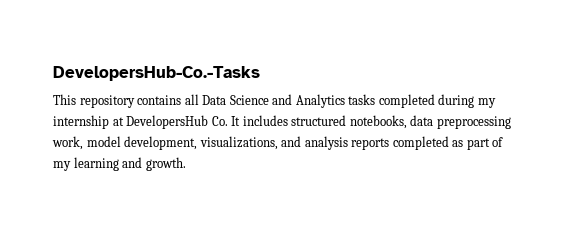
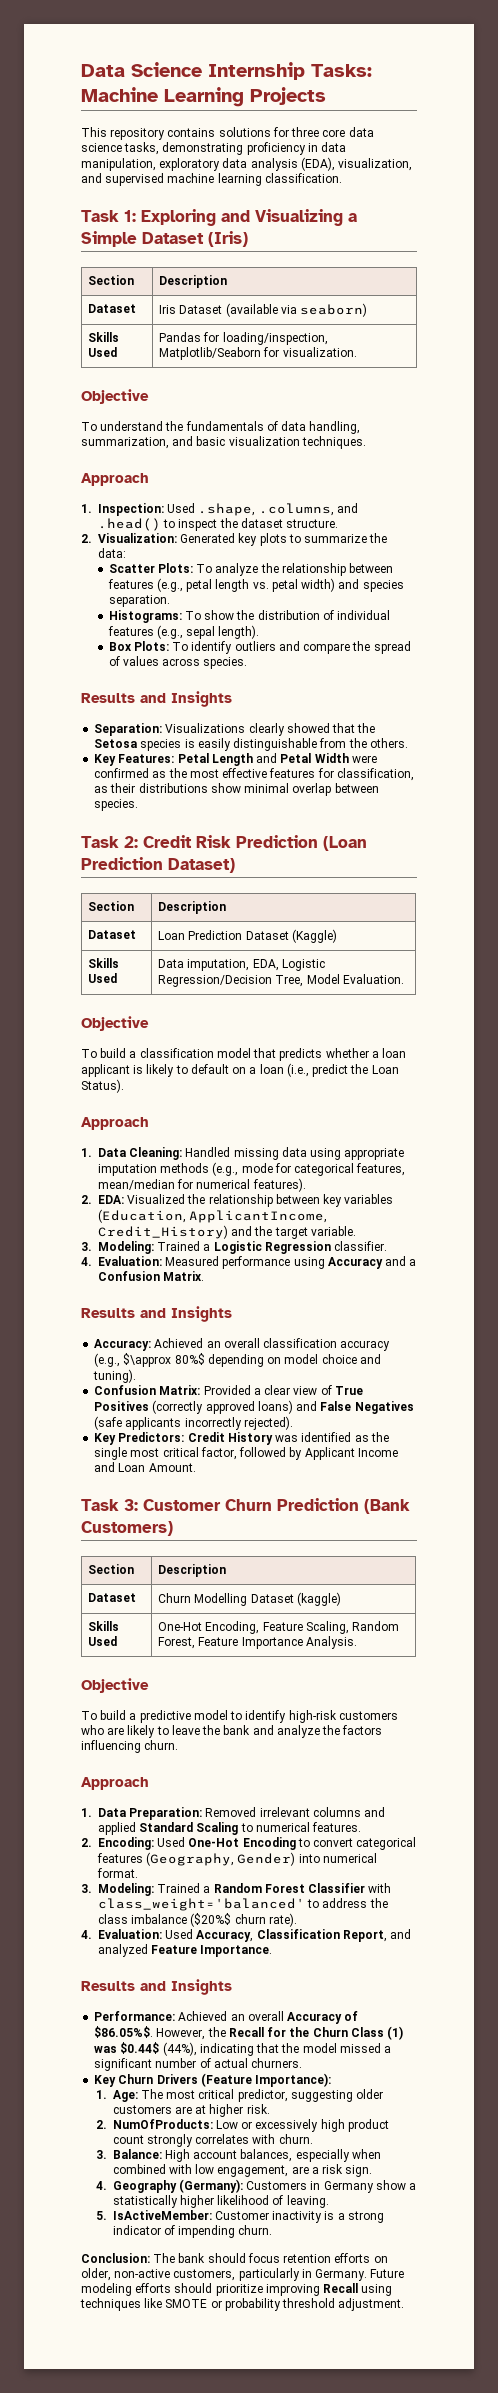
- DevelopersHub-Co.-Tasks
- This repository contains all Data Science and Analytics tasks completed during my internship at DevelopersHub Co. It includes structured notebooks, data preprocessing work, model development, visualizations, and analysis reports completed as part of my learning and growth.
+ Data Science Internship Tasks: Machine Learning Projects
+ This repository contains solutions for three core data science tasks, demonstrating proficiency in data manipulation, exploratory data analysis (EDA), visualization, and supervised machine learning classification.
+ Task 1: Exploring and Visualizing a Simple Dataset (Iris)
+ Section | Description
+ Dataset | Iris Dataset (available via seaborn)
+ Skills Used | Pandas for loading/inspection, Matplotlib/Seaborn for visualization.
+ Objective
+ To understand the fundamentals of data handling, summarization, and basic visualization techniques.
+ Approach
+ 1. Inspection: Used .shape, .columns, and .head() to inspect the dataset structure.
+ 2. Visualization: Generated key plots to summarize the data:
+ Scatter Plots: To analyze the relationship between features (e.g., petal length vs. petal width) and species separation.
+ Histograms: To show the distribution of individual features (e.g., sepal length).
+ Box Plots: To identify outliers and compare the spread of values across species.
+ Results and Insights
+ Separation: Visualizations clearly showed that the Setosa species is easily distinguishable from the others.
+ Key Features: Petal Length and Petal Width were confirmed as the most effective features for classification, as their distributions show minimal overlap between species.
+ Task 2: Credit Risk Prediction (Loan Prediction Dataset)
+ Section | Description
+ Dataset | Loan Prediction Dataset (Kaggle)
+ Skills Used | Data imputation, EDA, Logistic Regression/Decision Tree, Model Evaluation.
+ Objective
+ To build a classification model that predicts whether a loan applicant is likely to default on a loan (i.e., predict the Loan Status).
+ Approach
+ 1. Data Cleaning: Handled missing data using appropriate imputation methods (e.g., mode for categorical features, mean/median for numerical features).
+ 2. EDA: Visualized the relationship between key variables (Education, ApplicantIncome, Credit_History) and the target variable.
+ 3. Modeling: Trained a Logistic Regression classifier.
+ 4. Evaluation: Measured performance using Accuracy and a Confusion Matrix.
+ Results and Insights
+ Accuracy: Achieved an overall classification accuracy (e.g., $\approx 80%$ depending on model choice and tuning).
+ Confusion Matrix: Provided a clear view of True Positives (correctly approved loans) and False Negatives (safe applicants incorrectly rejected).
+ Key Predictors: Credit History was identified as the single most critical factor, followed by Applicant Income and Loan Amount.
+ Task 3: Customer Churn Prediction (Bank Customers)
+ Section | Description
+ Dataset | Churn Modelling Dataset (kaggle)
+ Skills Used | One-Hot Encoding, Feature Scaling, Random Forest, Feature Importance Analysis.
+ Objective
+ To build a predictive model to identify high-risk customers who are likely to leave the bank and analyze the factors influencing churn.
+ Approach
+ 1. Data Preparation: Removed irrelevant columns and applied Standard Scaling to numerical features.
+ 2. Encoding: Used One-Hot Encoding to convert categorical features (Geography, Gender) into numerical format.
+ 3. Modeling: Trained a Random Forest Classifier with class_weight='balanced' to address the class imbalance ($20%$ churn rate).
+ 4. Evaluation: Used Accuracy, Classification Report, and analyzed Feature Importance.
+ Results and Insights
+ Performance: Achieved an overall Accuracy of $86.05%$. However, the Recall for the Churn Class (1) was $0.44$ (44%), indicating that the model missed a significant number of actual churners.
+ Key Churn Drivers (Feature Importance):
+ 1. Age: The most critical predictor, suggesting older customers are at higher risk.
+ 2. NumOfProducts: Low or excessively high product count strongly correlates with churn.
+ 3. Balance: High account balances, especially when combined with low engagement, are a risk sign.
+ 4. Geography (Germany): Customers in Germany show a statistically higher likelihood of leaving.
+ 5. IsActiveMember: Customer inactivity is a strong indicator of impending churn.
+ Conclusion: The bank should focus retention efforts on older, non-active customers, particularly in Germany. Future modeling efforts should prioritize improving Recall using techniques like SMOTE or probability threshold adjustment.

